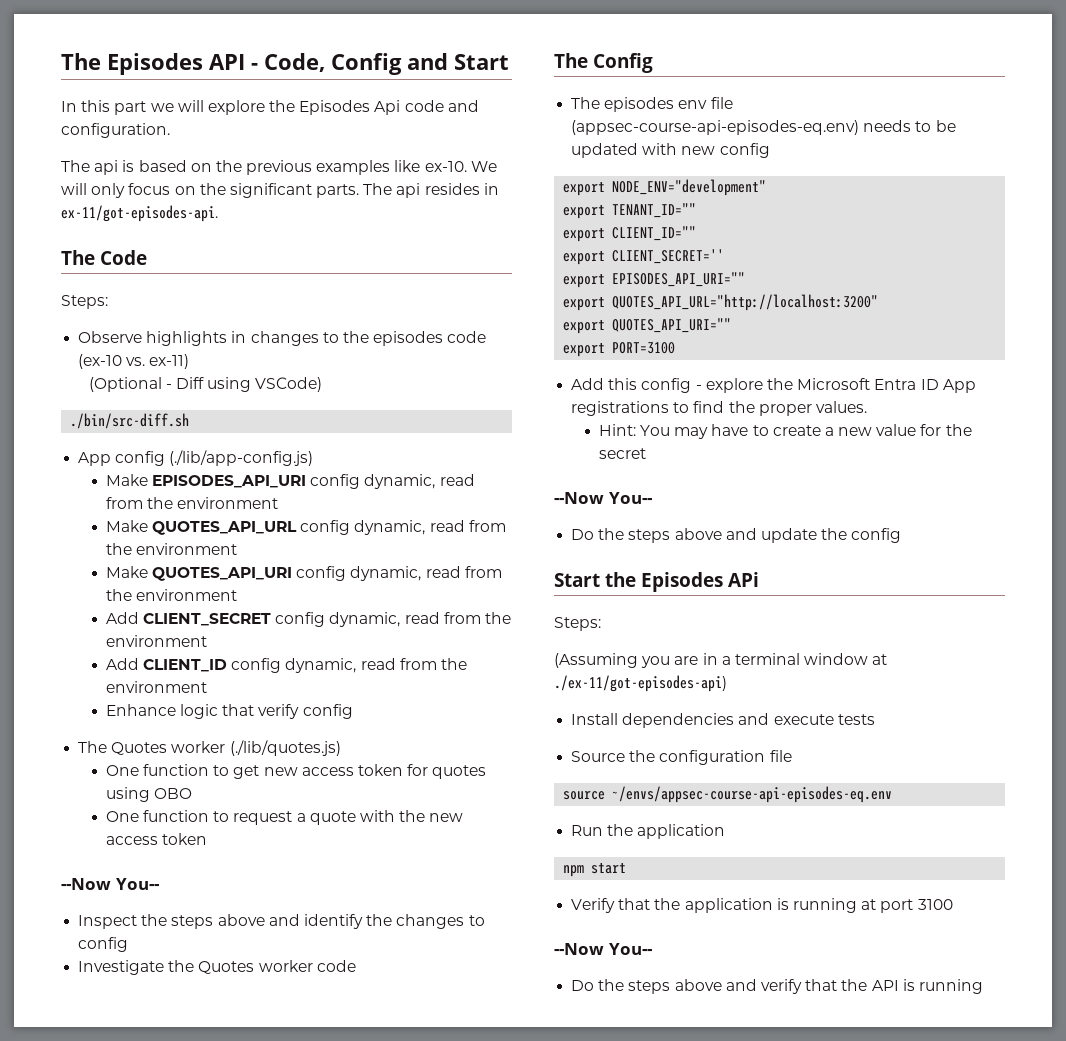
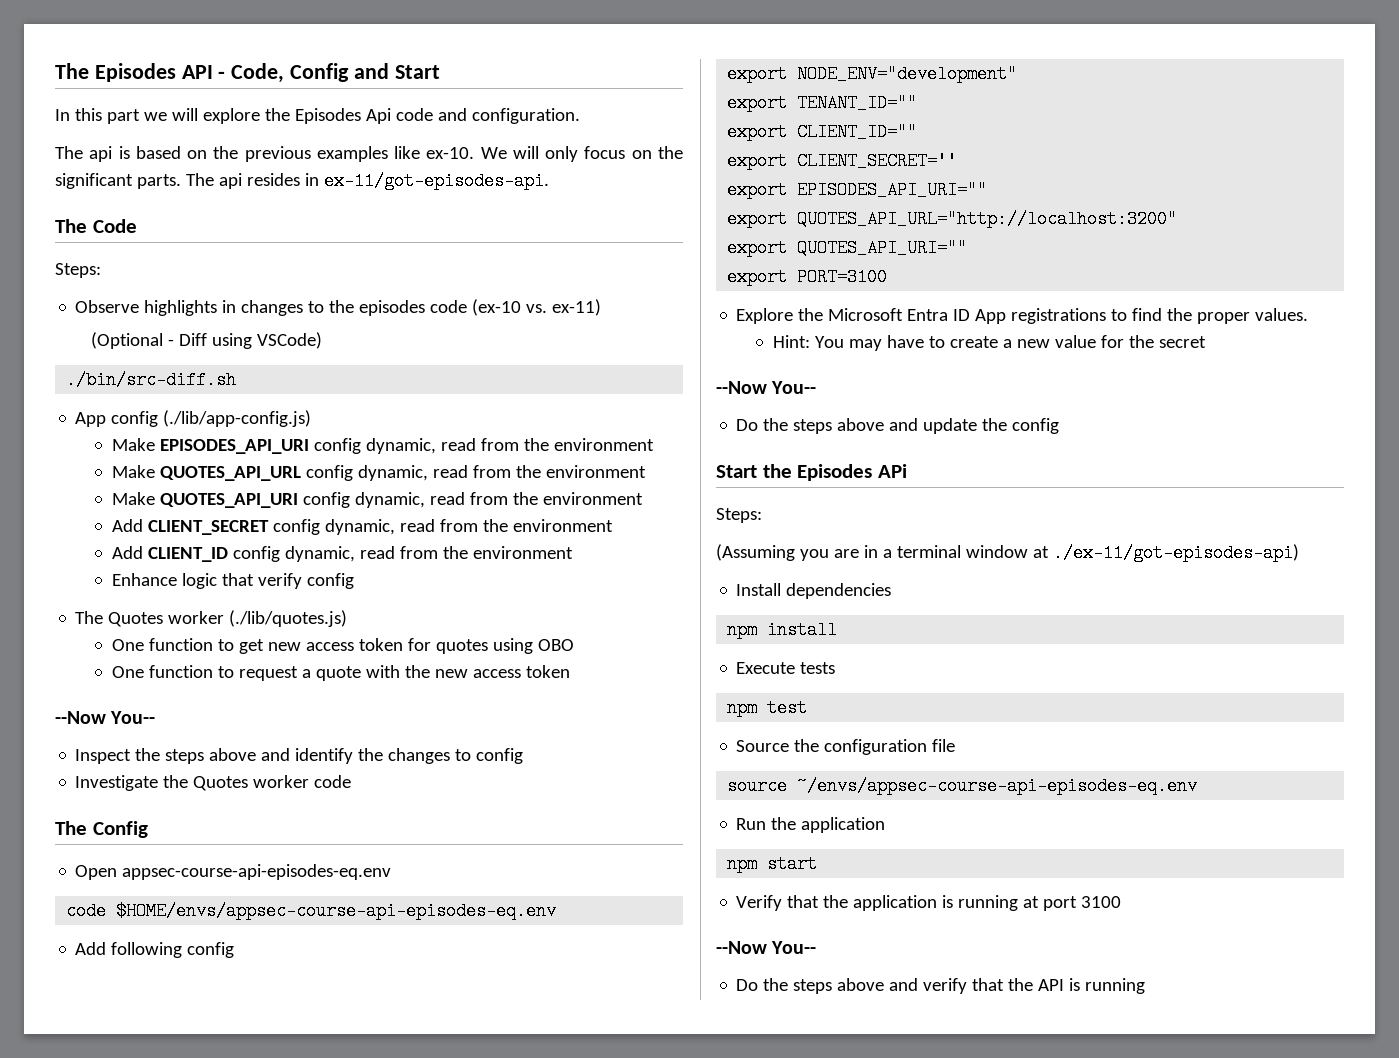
- The episodes env file (appsec-course-api-episodes-eq.env) needs to be updated with new config
+ Open appsec-course-api-episodes-eq.env
+ code $HOME/envs/appsec-course-api-episodes-eq.env
+ Add following config
- Add this config - explore the Microsoft Entra ID App registrations to find the proper values.
+ Explore the Microsoft Entra ID App registrations to find the proper values.
- Install dependencies and execute tests
+ Install dependencies
+ npm install
+ Execute tests
+ npm test

